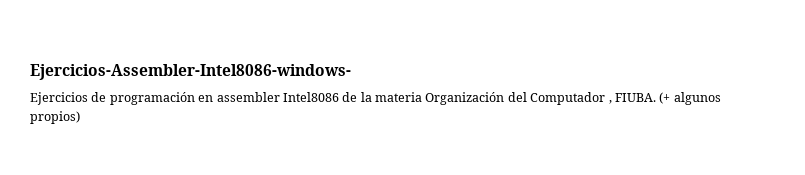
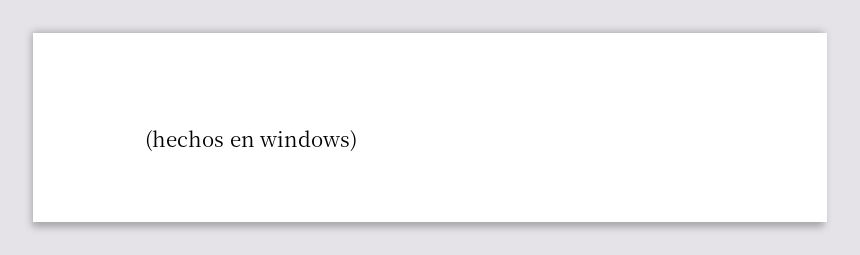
- Ejercicios-Assembler-Intel8086-windows-
- Ejercicios de programación en assembler Intel8086 de la materia Organización del Computador , FIUBA. (+ algunos propios)
+ (hechos en windows)

